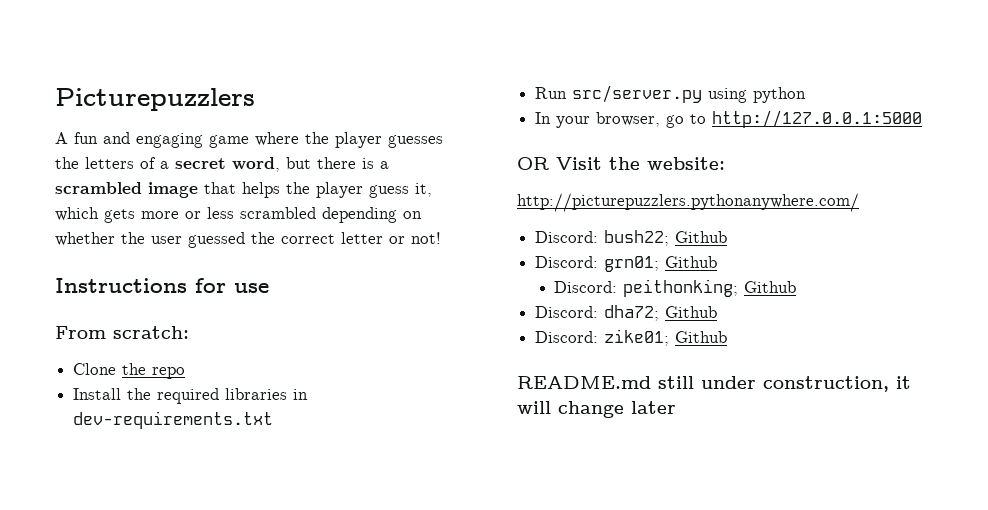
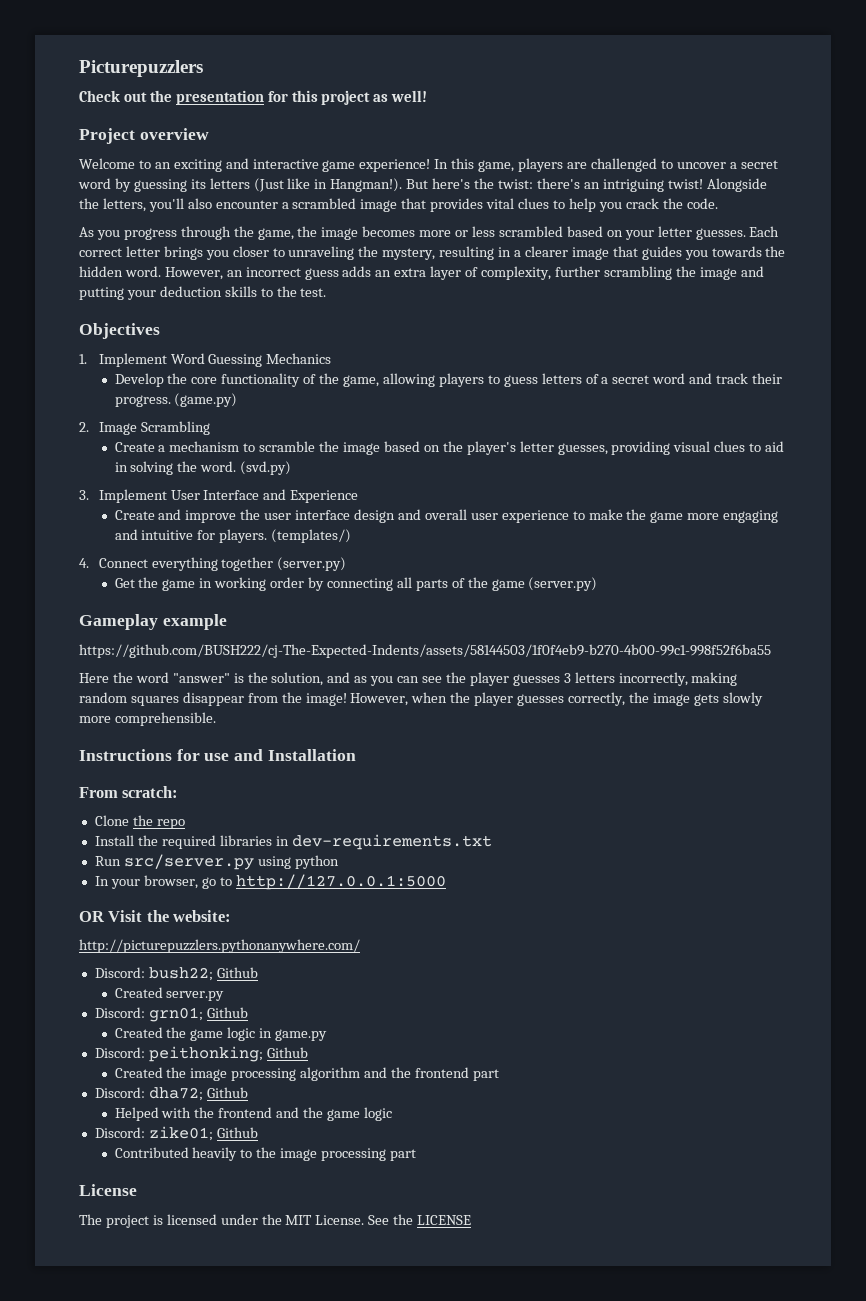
- A fun and engaging game where the player guesses the letters of a secret word, but there is a scrambled image that helps the player guess it, which gets more or less scrambled depending on whether the user guessed the correct letter or not!
+ Check out the presentation for this project as well!
+ Project overview
+ Welcome to an exciting and interactive game experience! In this game, players are challenged to uncover a secret word by guessing its letters (Just like in Hangman!). But here's the twist: there's an intriguing twist! Alongside the letters, you'll also encounter a scrambled image that provides vital clues to help you crack the code.
+ As you progress through the game, the image becomes more or less scrambled based on your letter guesses. Each correct letter brings you closer to unraveling the mystery, resulting in a clearer image that guides you towards the hidden word. However, an incorrect guess adds an extra layer of complexity, further scrambling the image and putting your deduction skills to the test.
+ Objectives
+ 1. Implement Word Guessing Mechanics
+ Develop the core functionality of the game, allowing players to guess letters of a secret word and track their progress. (game.py)
+ 2. Image Scrambling
+ Create a mechanism to scramble the image based on the player's letter guesses, providing visual clues to aid in solving the word. (svd.py)
+ 3. Implement User Interface and Experience
+ Create and improve the user interface design and overall user experience to make the game more engaging and intuitive for players. (templates/)
+ 4. Connect everything together (server.py)
+ Get the game in working order by connecting all parts of the game (server.py)
+ Gameplay example
+ https://github.com/BUSH222/cj-The-Expected-Indents/assets/58144503/1f0f4eb9-b270-4b00-99c1-998f52f6ba55
+ Here the word "answer" is the solution, and as you can see the player guesses 3 letters incorrectly, making random squares disappear from the image! However, when the player guesses correctly, the image gets slowly more comprehensible.
- Instructions for use
+ Instructions for use and Installation
+ Created server.py
+ Created the game logic in game.py
  Discord: peithonking; Github
+ Created the image processing algorithm and the frontend part
  Discord: dha72; Github
+ Helped with the frontend and the game logic
  Discord: zike01; Github
- README.md still under construction, it will change later
+ Contributed heavily to the image processing part
+ License
+ The project is licensed under the MIT License. See the LICENSE

